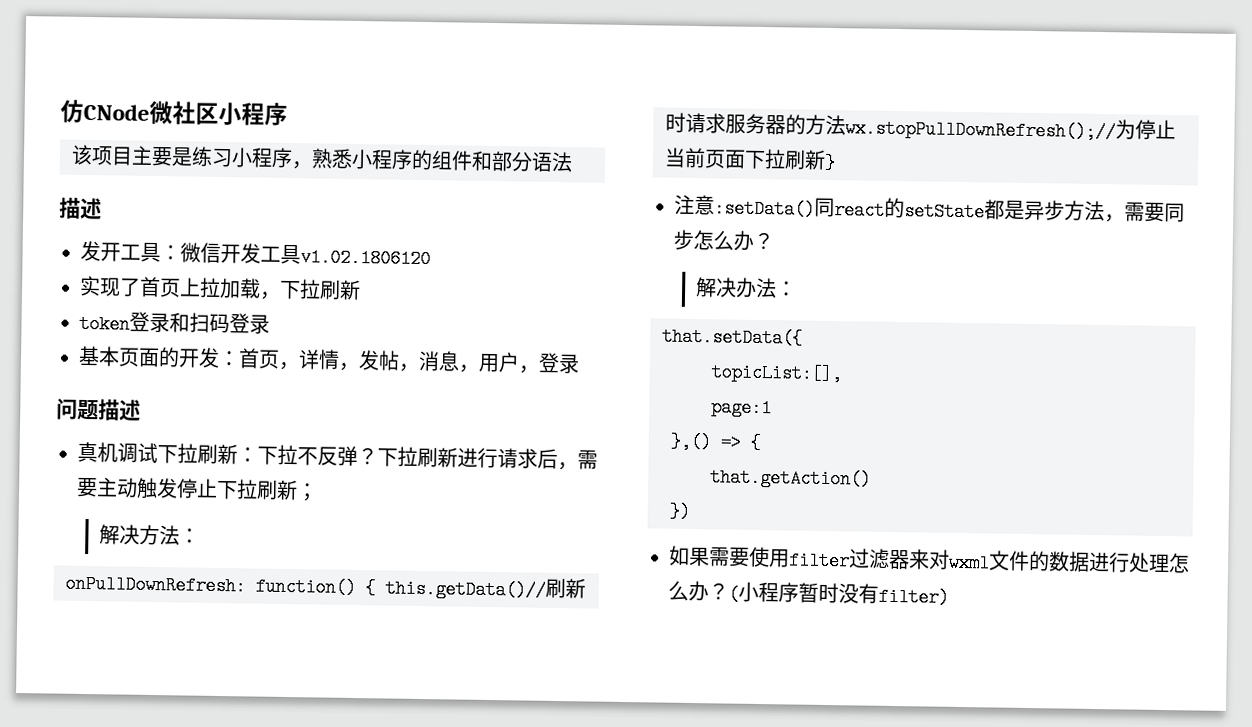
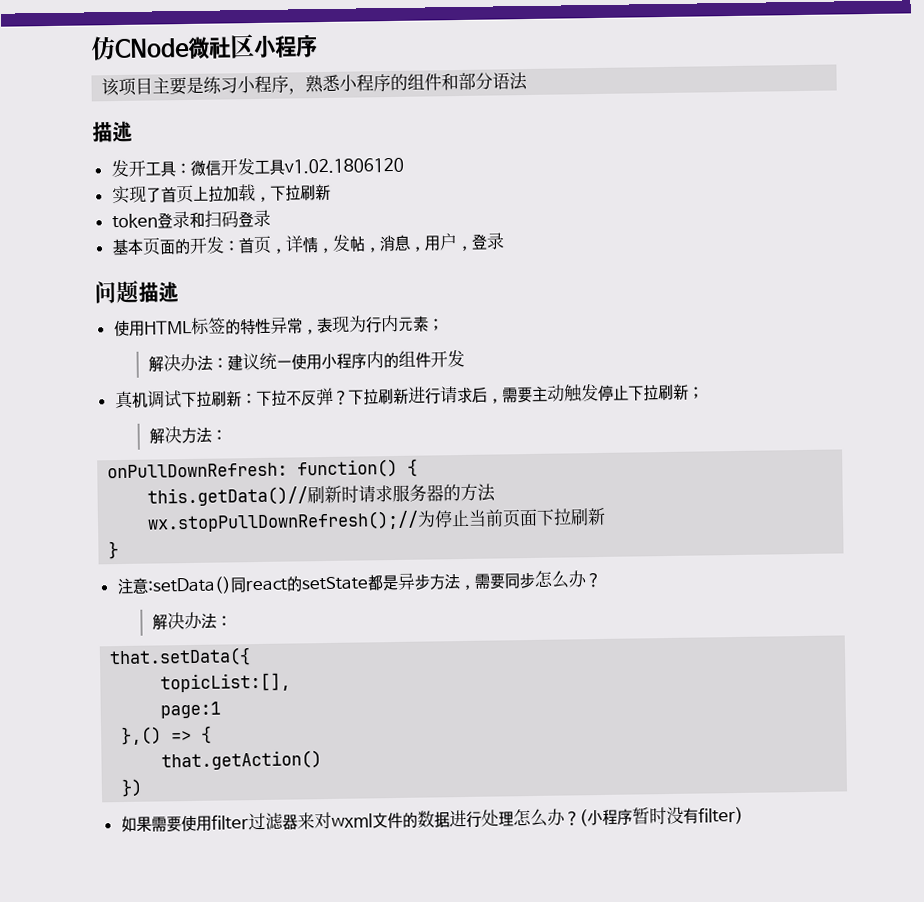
+ 使用HTML标签的特性异常，表现为行内元素；
+ 解决办法：建议统一使用小程序内的组件开发
- onPullDownRefresh: function() { this.getData()//刷新时请求服务器的方法wx.stopPullDownRefresh();//为停止当前页面下拉刷新}
+ onPullDownRefresh: function() {
+ this.getData()//刷新时请求服务器的方法
+ wx.stopPullDownRefresh();//为停止当前页面下拉刷新
+ }

